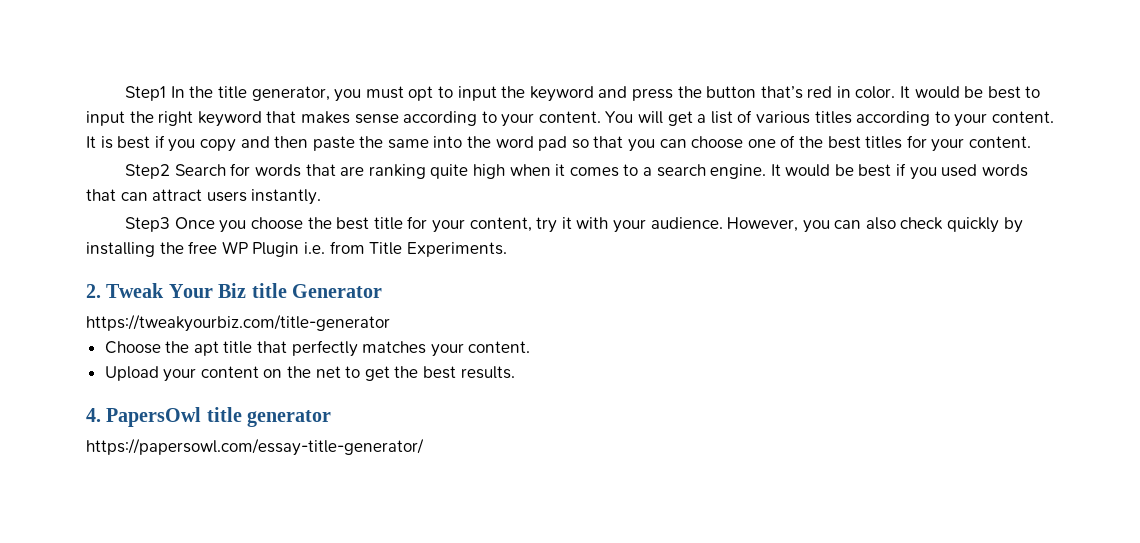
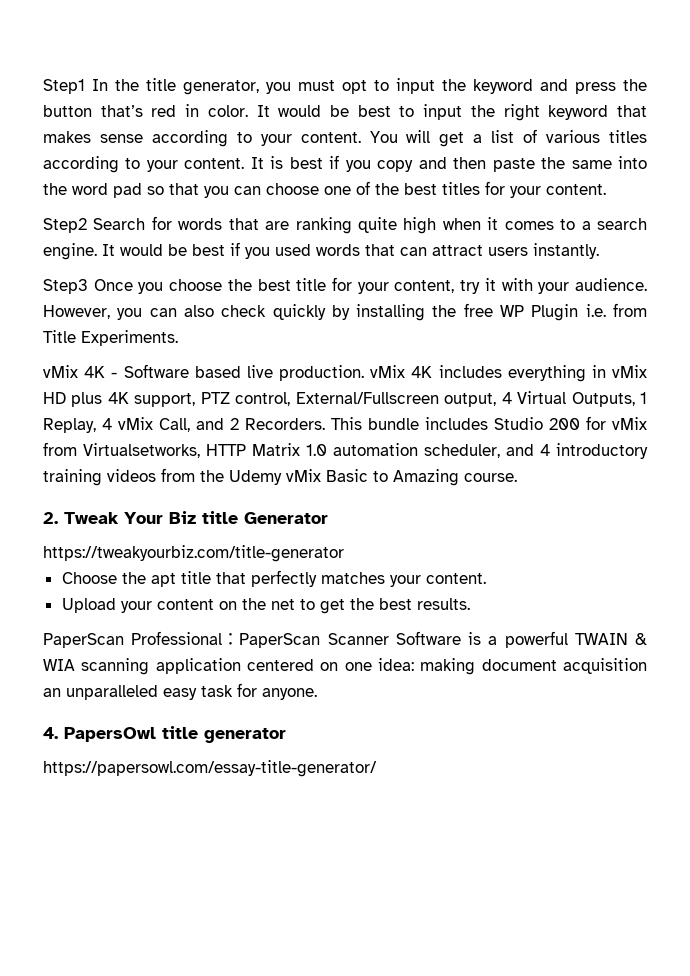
+ vMix 4K - Software based live production. vMix 4K includes everything in vMix HD plus 4K support, PTZ control, External/Fullscreen output, 4 Virtual Outputs, 1 Replay, 4 vMix Call, and 2 Recorders. This bundle includes Studio 200 for vMix from Virtualsetworks, HTTP Matrix 1.0 automation scheduler, and 4 introductory training videos from the Udemy vMix Basic to Amazing course.
+ PaperScan Professional：PaperScan Scanner Software is a powerful TWAIN & WIA scanning application centered on one idea: making document acquisition an unparalleled easy task for anyone.

